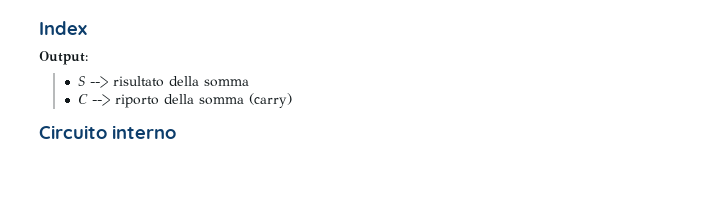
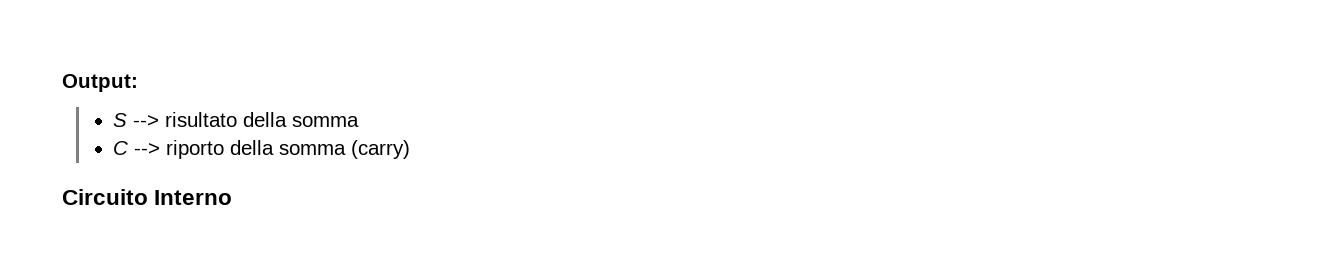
- Index
- Circuito interno
+ Circuito Interno

